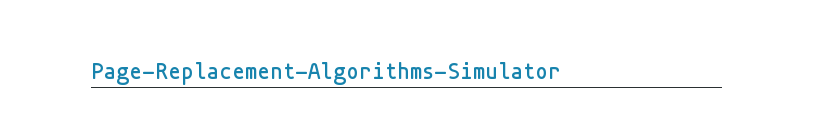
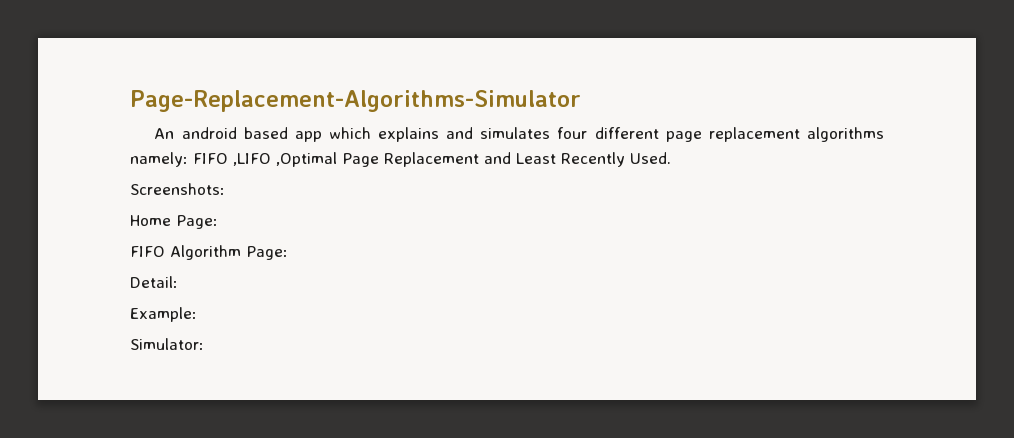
+ An android based app which explains and simulates four different page replacement algorithms namely: FIFO ,LIFO ,Optimal Page Replacement and Least Recently Used.
+ Screenshots:
+ Home Page:
+ FIFO Algorithm Page:
+ Detail:
+ Example:
+ Simulator:

